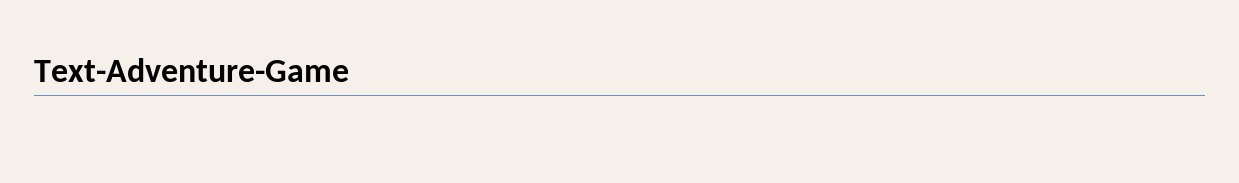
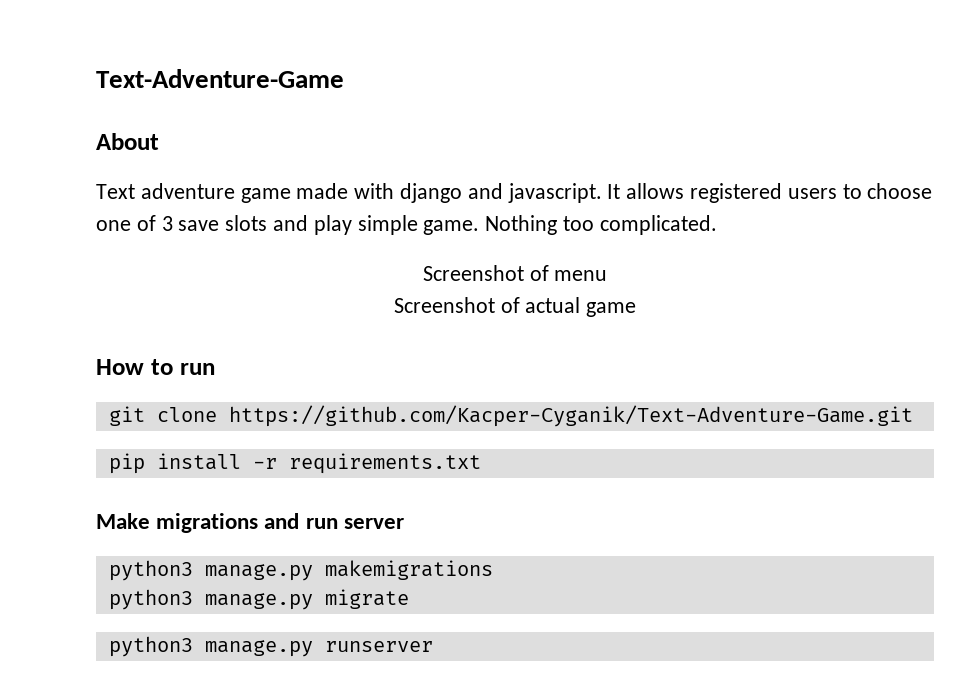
+ About
+ Text adventure game made with django and javascript. It allows registered users to choose one of 3 save slots and play simple game. Nothing too complicated.
+ Screenshot of menu
+ Screenshot of actual game
+ How to run
+ git clone https://github.com/Kacper-Cyganik/Text-Adventure-Game.git
+ pip install -r requirements.txt
+ Make migrations and run server
+ python3 manage.py makemigrations
+ python3 manage.py migrate
+ python3 manage.py runserver

